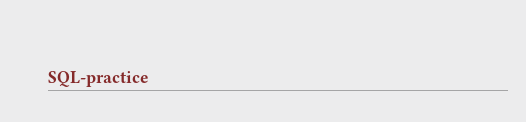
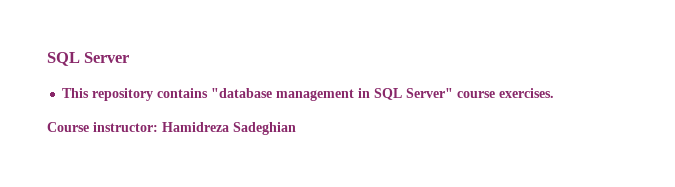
- SQL-practice
+ SQL Server
+ This repository contains "database management in SQL Server" course exercises.
+ Course instructor: Hamidreza Sadeghian

